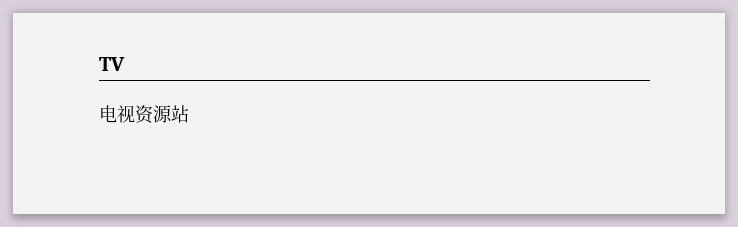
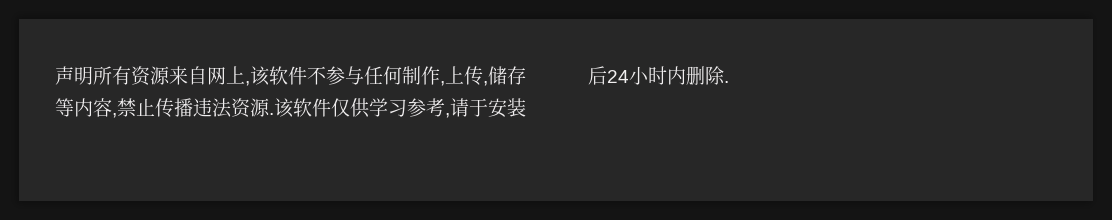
- TV
- 电视资源站
+ 声明所有资源来自网上,该软件不参与任何制作,上传,储存等内容,禁止传播违法资源.该软件仅供学习参考,请于安装后24小时内删除.

